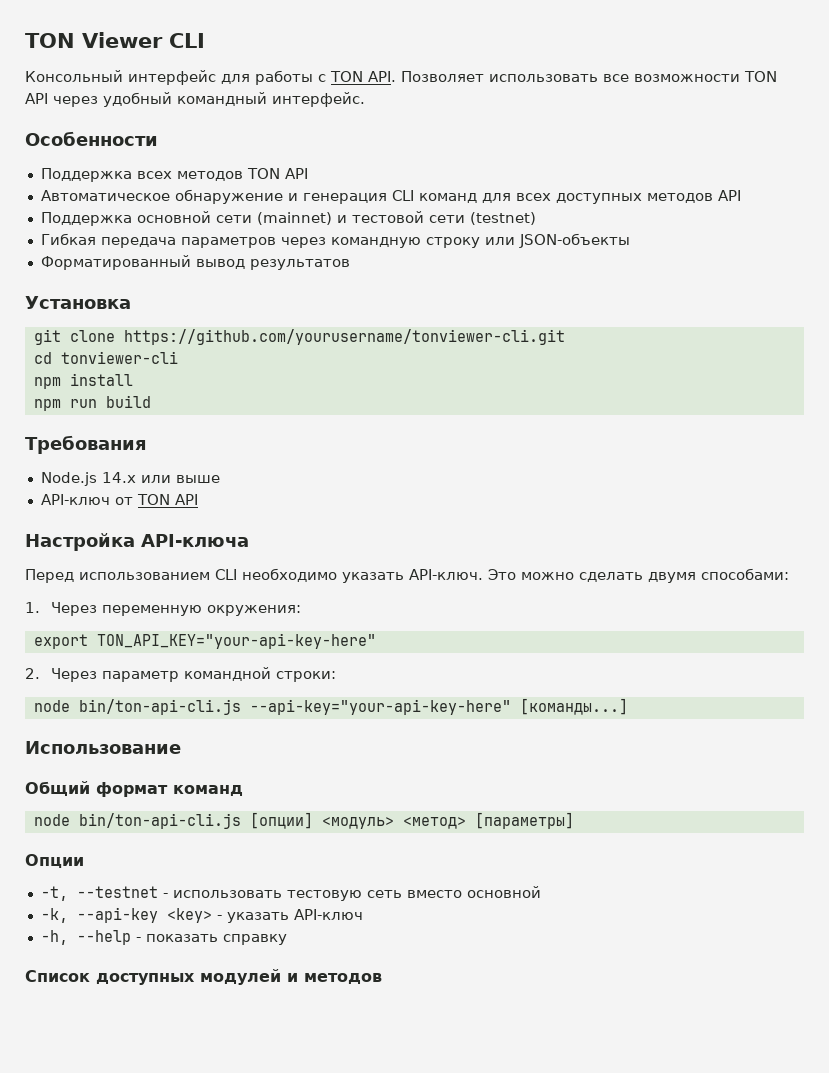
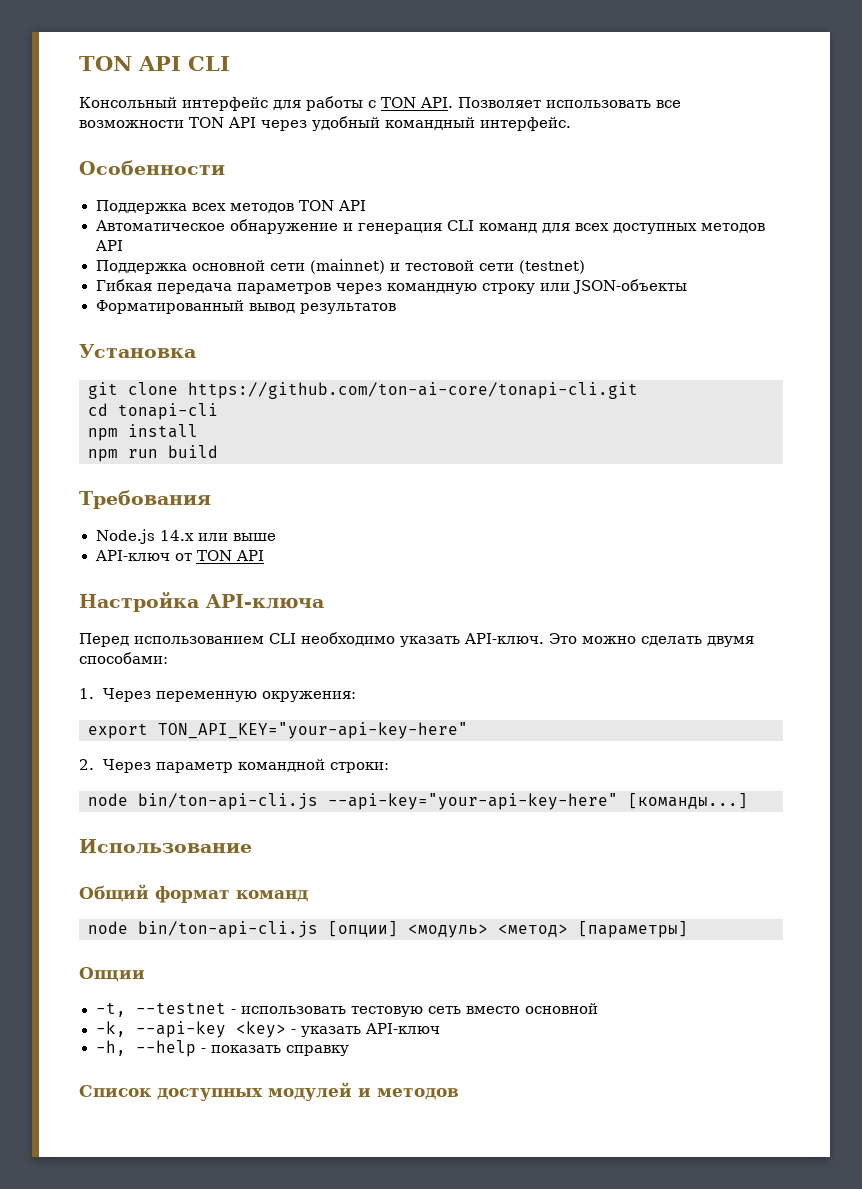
- TON Viewer CLI
+ TON API CLI
- git clone https://github.com/yourusername/tonviewer-cli.git
+ git clone https://github.com/ton-ai-core/tonapi-cli.git
- cd tonviewer-cli
+ cd tonapi-cli

